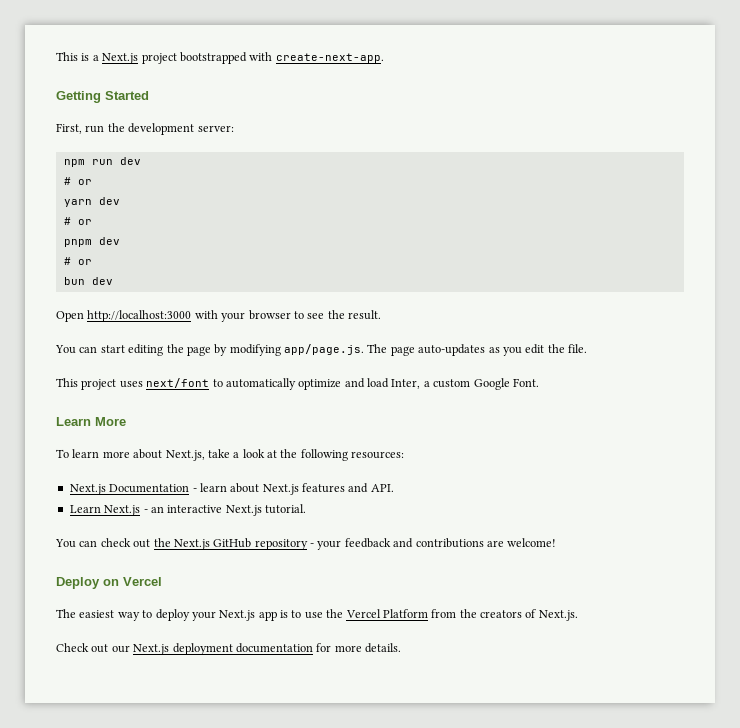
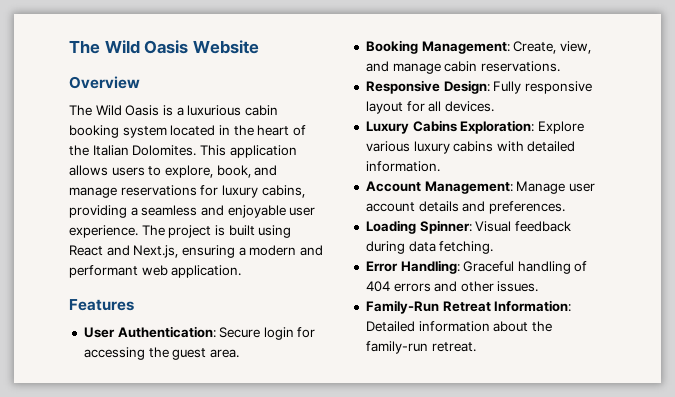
- This is a Next.js project bootstrapped with create-next-app.
- Getting Started
- First, run the development server:
- npm run dev
- # or
- yarn dev
- # or
- pnpm dev
- # or
- bun dev
- Open http://localhost:3000 with your browser to see the result.
- You can start editing the page by modifying app/page.js. The page auto-updates as you edit the file.
- This project uses next/font to automatically optimize and load Inter, a custom Google Font.
- Learn More
- To learn more about Next.js, take a look at the following resources:
- Next.js Documentation - learn about Next.js features and API.
- Learn Next.js - an interactive Next.js tutorial.
- You can check out the Next.js GitHub repository - your feedback and contributions are welcome!
- Deploy on Vercel
- The easiest way to deploy your Next.js app is to use the Vercel Platform from the creators of Next.js.
- Check out our Next.js deployment documentation for more details.
+ The Wild Oasis Website
+ Overview
+ The Wild Oasis is a luxurious cabin booking system located in the heart of the Italian Dolomites. This application allows users to explore, book, and manage reservations for luxury cabins, providing a seamless and enjoyable user experience. The project is built using React and Next.js, ensuring a modern and performant web application.
+ Features
+ User Authentication: Secure login for accessing the guest area.
+ Booking Management: Create, view, and manage cabin reservations.
+ Responsive Design: Fully responsive layout for all devices.
+ Luxury Cabins Exploration: Explore various luxury cabins with detailed information.
+ Account Management: Manage user account details and preferences.
+ Loading Spinner: Visual feedback during data fetching.
+ Error Handling: Graceful handling of 404 errors and other issues.
+ Family-Run Retreat Information: Detailed information about the family-run retreat.

